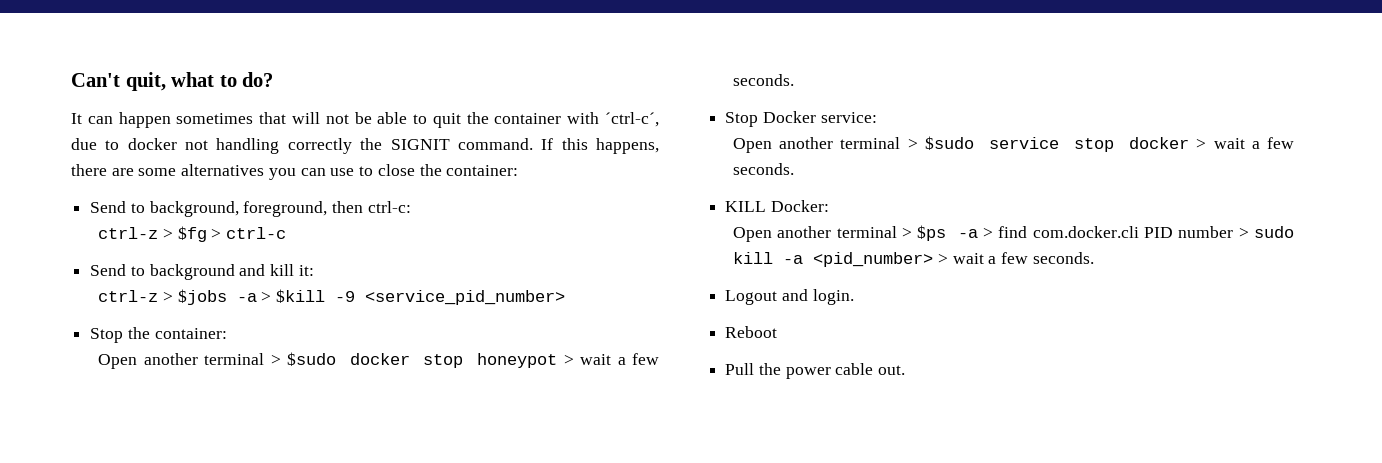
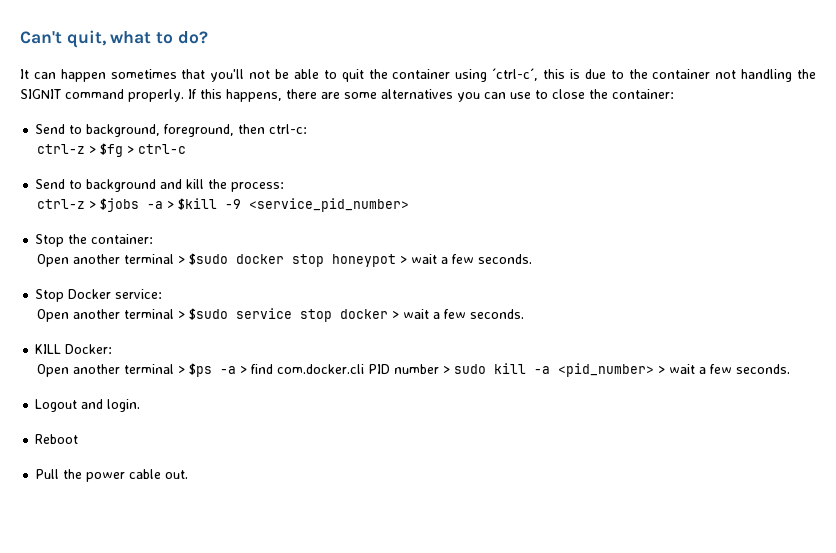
- It can happen sometimes that will not be able to quit the container with ´ctrl-c´, due to docker not handling correctly the SIGNIT command.
+ It can happen sometimes that you'll not be able to quit the container using ´ctrl-c´, this is due to the container not handling the SIGNIT command properly.
- Send to background and kill it:
+ Send to background and kill the process:

